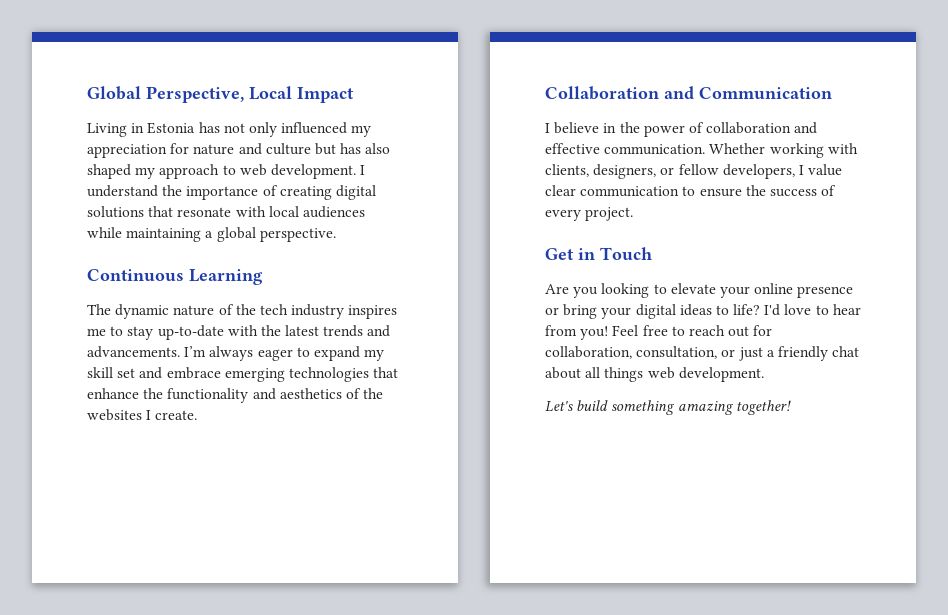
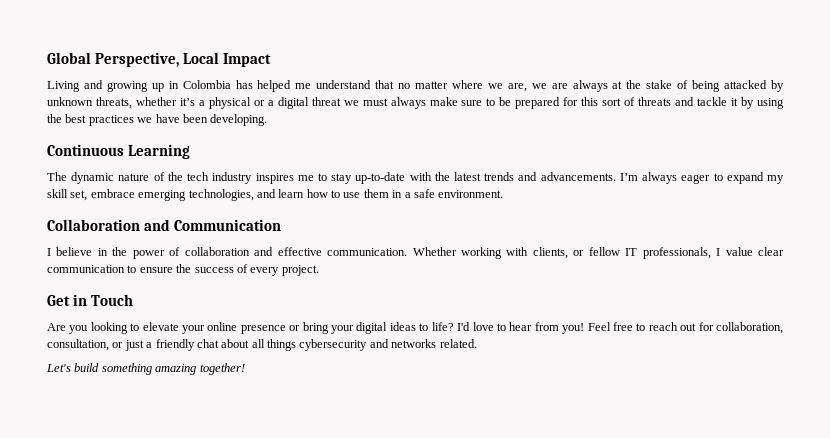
- Living in Estonia has not only influenced my appreciation for nature and culture but has also shaped my approach to web development. I understand the importance of creating digital solutions that resonate with local audiences while maintaining a global perspective.
+ Living and growing up in Colombia has helped me understand that no matter where we are, we are always at the stake of being attacked by unknown threats, whether it’s a physical or a digital threat we must always make sure to be prepared for this sort of threats and tackle it by using the best practices we have been developing.
- I’m always eager to expand my skill set and embrace emerging technologies that enhance the functionality and aesthetics of the websites I create.
+ I’m always eager to expand my skill set, embrace emerging technologies, and learn how to use them in a safe environment.
- Whether working with clients, designers, or fellow developers, I value clear communication to ensure the success of every project.
+ Whether working with clients, or fellow IT professionals, I value clear communication to ensure the success of every project.
- Feel free to reach out for collaboration, consultation, or just a friendly chat about all things web development.
+ Feel free to reach out for collaboration, consultation, or just a friendly chat about all things cybersecurity and networks related.

